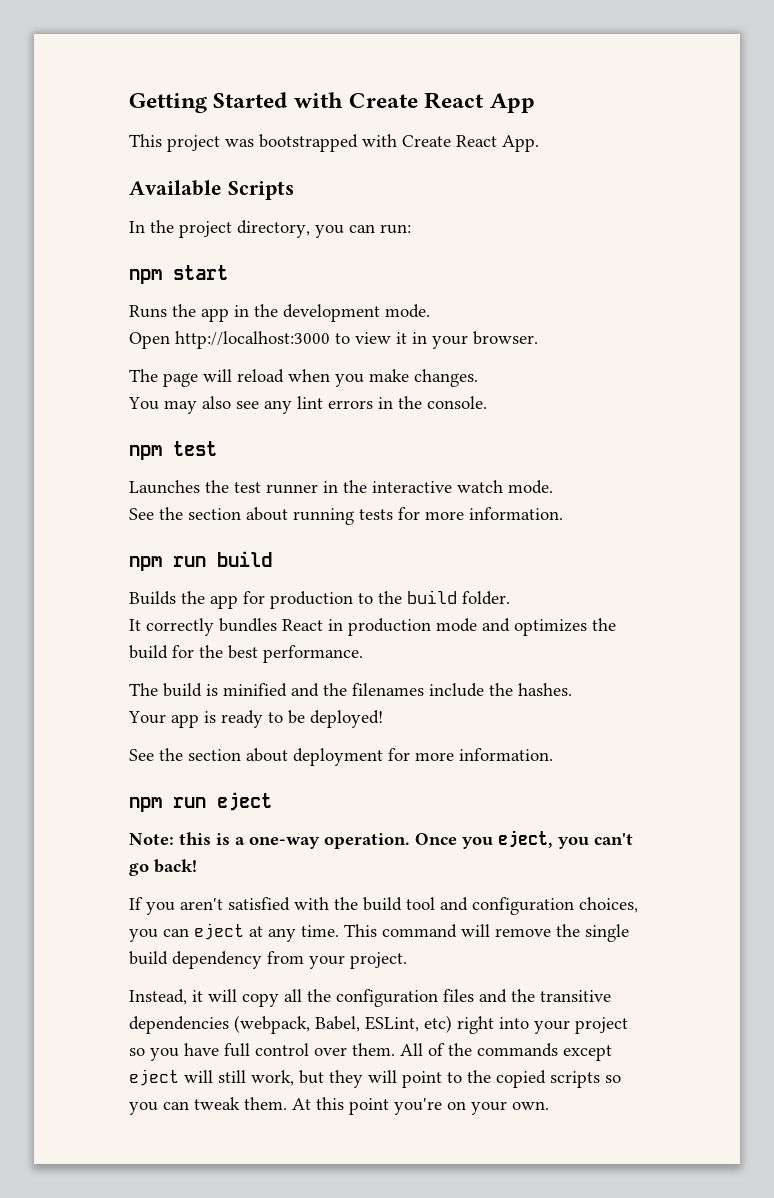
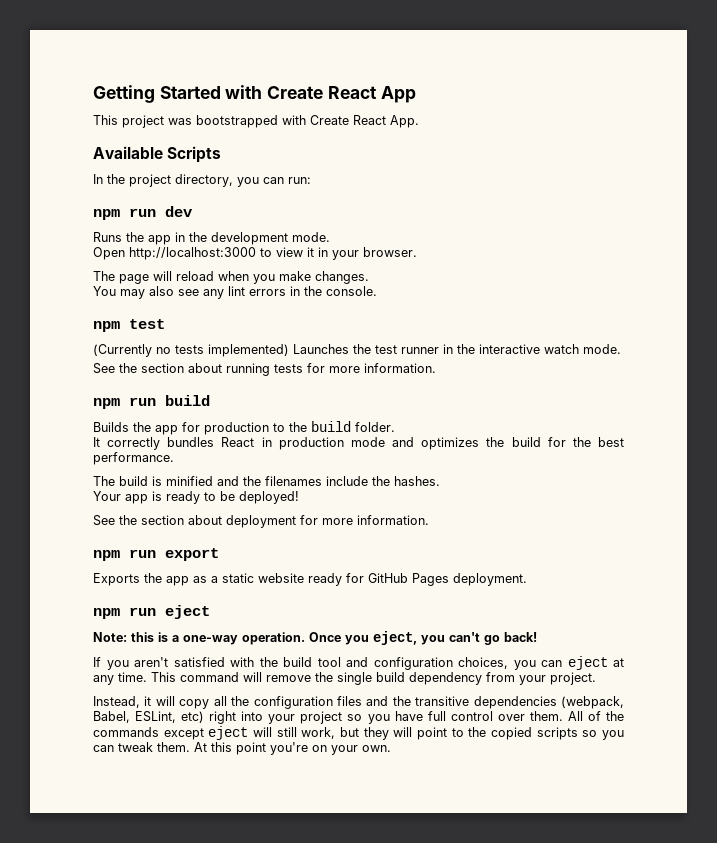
- npm start
+ npm run dev
- Launches the test runner in the interactive watch mode.
+ (Currently no tests implemented) Launches the test runner in the interactive watch mode.
+ npm run export
+ Exports the app as a static website ready for GitHub Pages deployment.

